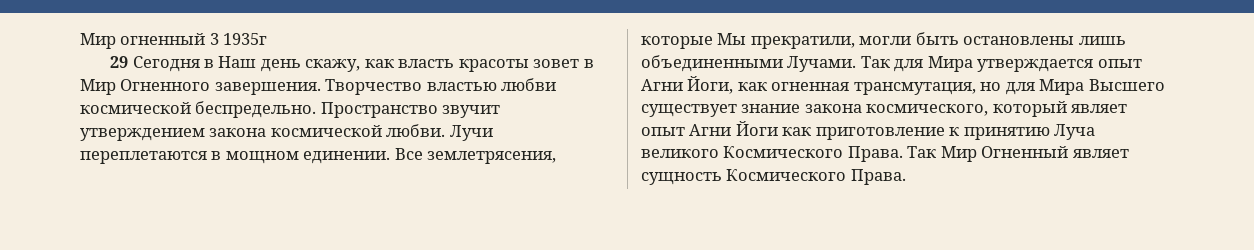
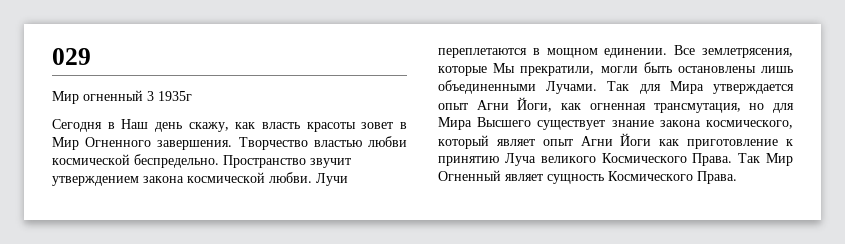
+ 029
- 29 Сегодня в Наш день скажу, как власть красоты зовет в Мир Огненного завершения.
+ Сегодня в Наш день скажу, как власть красоты зовет в Мир Огненного завершения.

